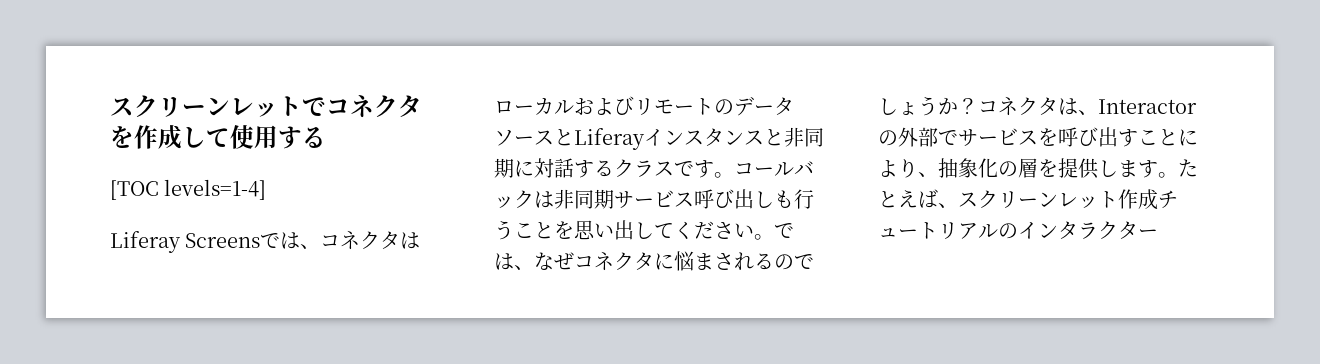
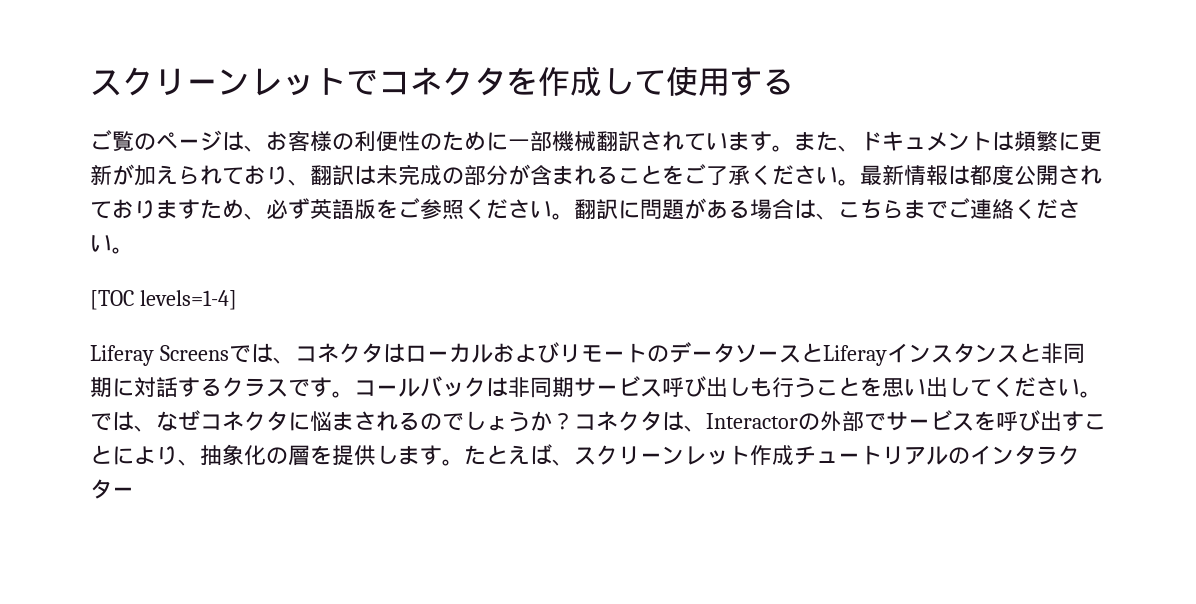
+ ご覧のページは、お客様の利便性のために一部機械翻訳されています。また、ドキュメントは頻繁に更新が加えられており、翻訳は未完成の部分が含まれることをご了承ください。最新情報は都度公開されておりますため、必ず英語版をご参照ください。翻訳に問題がある場合は、こちらまでご連絡ください。

